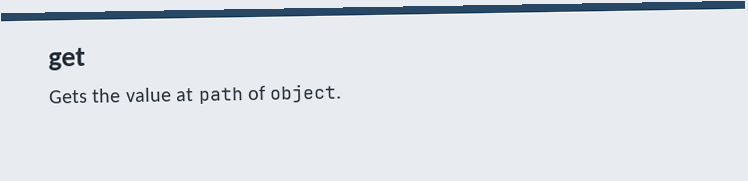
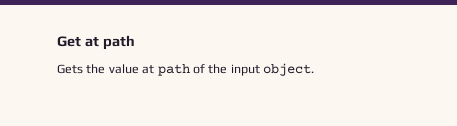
- get
+ Get at path
- Gets the value at path of object.
+ Gets the value at path of the input object.

